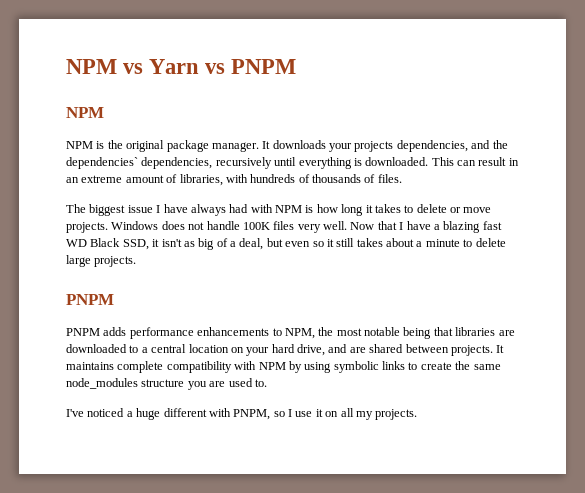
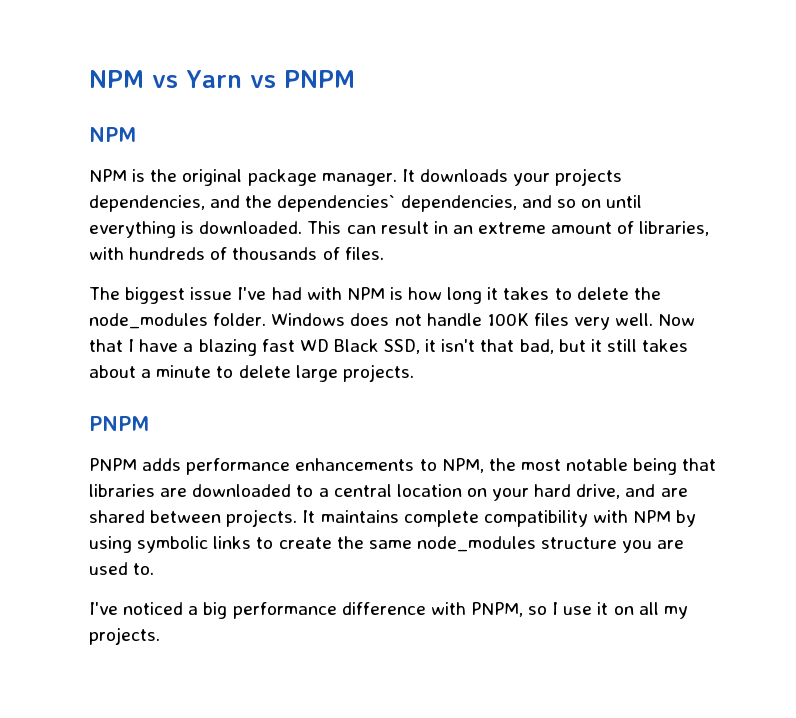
- It downloads your projects dependencies, and the dependencies` dependencies, recursively until everything is downloaded.
+ It downloads your projects dependencies, and the dependencies` dependencies, and so on until everything is downloaded.
- The biggest issue I have always had with NPM is how long it takes to delete or move projects.
+ The biggest issue I've had with NPM is how long it takes to delete the node_modules folder.
- Now that I have a blazing fast WD Black SSD, it isn't as big of a deal, but even so it still takes about a minute to delete large projects.
+ Now that I have a blazing fast WD Black SSD, it isn't that bad, but it still takes about a minute to delete large projects.
- I've noticed a huge different with PNPM, so I use it on all my projects.
+ I've noticed a big performance difference with PNPM, so I use it on all my projects.

